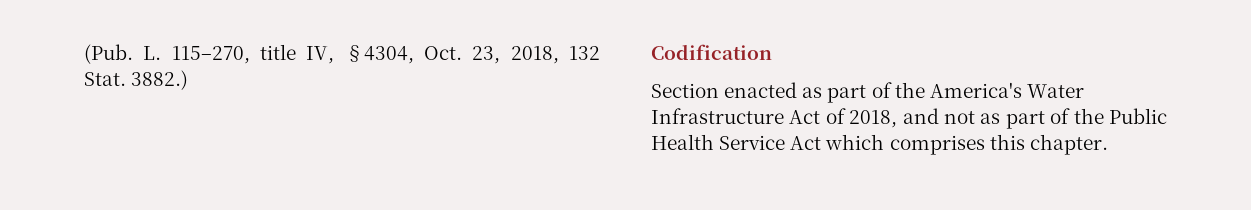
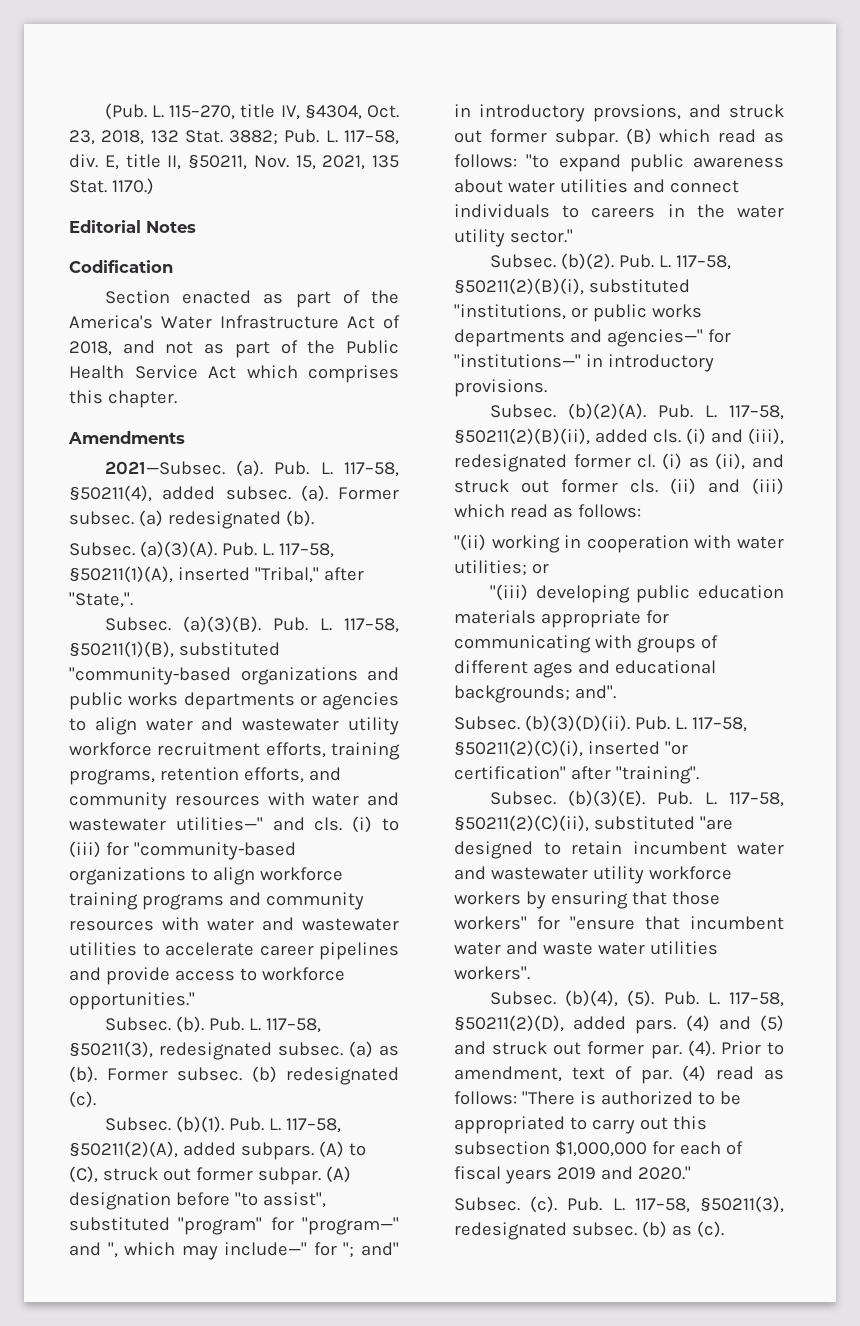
- 3882.)
+ 3882; Pub. L. 117–58, div. E, title II, §50211, Nov. 15, 2021, 135 Stat. 1170.)
+ Editorial Notes
+ Amendments
+ 2021—Subsec. (a). Pub. L. 117–58, §50211(4), added subsec. (a). Former subsec. (a) redesignated (b).
+ Subsec. (a)(3)(A). Pub. L. 117–58, §50211(1)(A), inserted "Tribal," after "State,".
+ Subsec. (a)(3)(B). Pub. L. 117–58, §50211(1)(B), substituted "community-based organizations and public works departments or agencies to align water and wastewater utility workforce recruitment efforts, training programs, retention efforts, and community resources with water and wastewater utilities—" and cls. (i) to (iii) for "community-based organizations to align workforce training programs and community resources with water and wastewater utilities to accelerate career pipelines and provide access to workforce opportunities."
+ Subsec. (b). Pub. L. 117–58, §50211(3), redesignated subsec. (a) as (b). Former subsec. (b) redesignated (c).
+ Subsec. (b)(1). Pub. L. 117–58, §50211(2)(A), added subpars. (A) to (C), struck out former subpar. (A) designation before "to assist", substituted "program" for "program—" and ", which may include—" for "; and" in introductory provsions, and struck out former subpar. (B) which read as follows: "to expand public awareness about water utilities and connect individuals to careers in the water utility sector."
+ Subsec. (b)(2). Pub. L. 117–58, §50211(2)(B)(i), substituted "institutions, or public works departments and agencies—" for "institutions—" in introductory provisions.
+ Subsec. (b)(2)(A). Pub. L. 117–58, §50211(2)(B)(ii), added cls. (i) and (iii), redesignated former cl. (i) as (ii), and struck out former cls. (ii) and (iii) which read as follows:
+ "(ii) working in cooperation with water utilities; or
+ "(iii) developing public education materials appropriate for communicating with groups of different ages and educational backgrounds; and".
+ Subsec. (b)(3)(D)(ii). Pub. L. 117–58, §50211(2)(C)(i), inserted "or certification" after "training".
+ Subsec. (b)(3)(E). Pub. L. 117–58, §50211(2)(C)(ii), substituted "are designed to retain incumbent water and wastewater utility workforce workers by ensuring that those workers" for "ensure that incumbent water and waste water utilities workers".
+ Subsec. (b)(4), (5). Pub. L. 117–58, §50211(2)(D), added pars. (4) and (5) and struck out former par. (4). Prior to amendment, text of par. (4) read as follows: "There is authorized to be appropriated to carry out this subsection $1,000,000 for each of fiscal years 2019 and 2020."
+ Subsec. (c). Pub. L. 117–58, §50211(3), redesignated subsec. (b) as (c).

